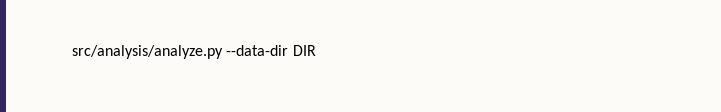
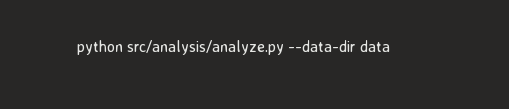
- src/analysis/analyze.py --data-dir DIR
+ python src/analysis/analyze.py --data-dir data

